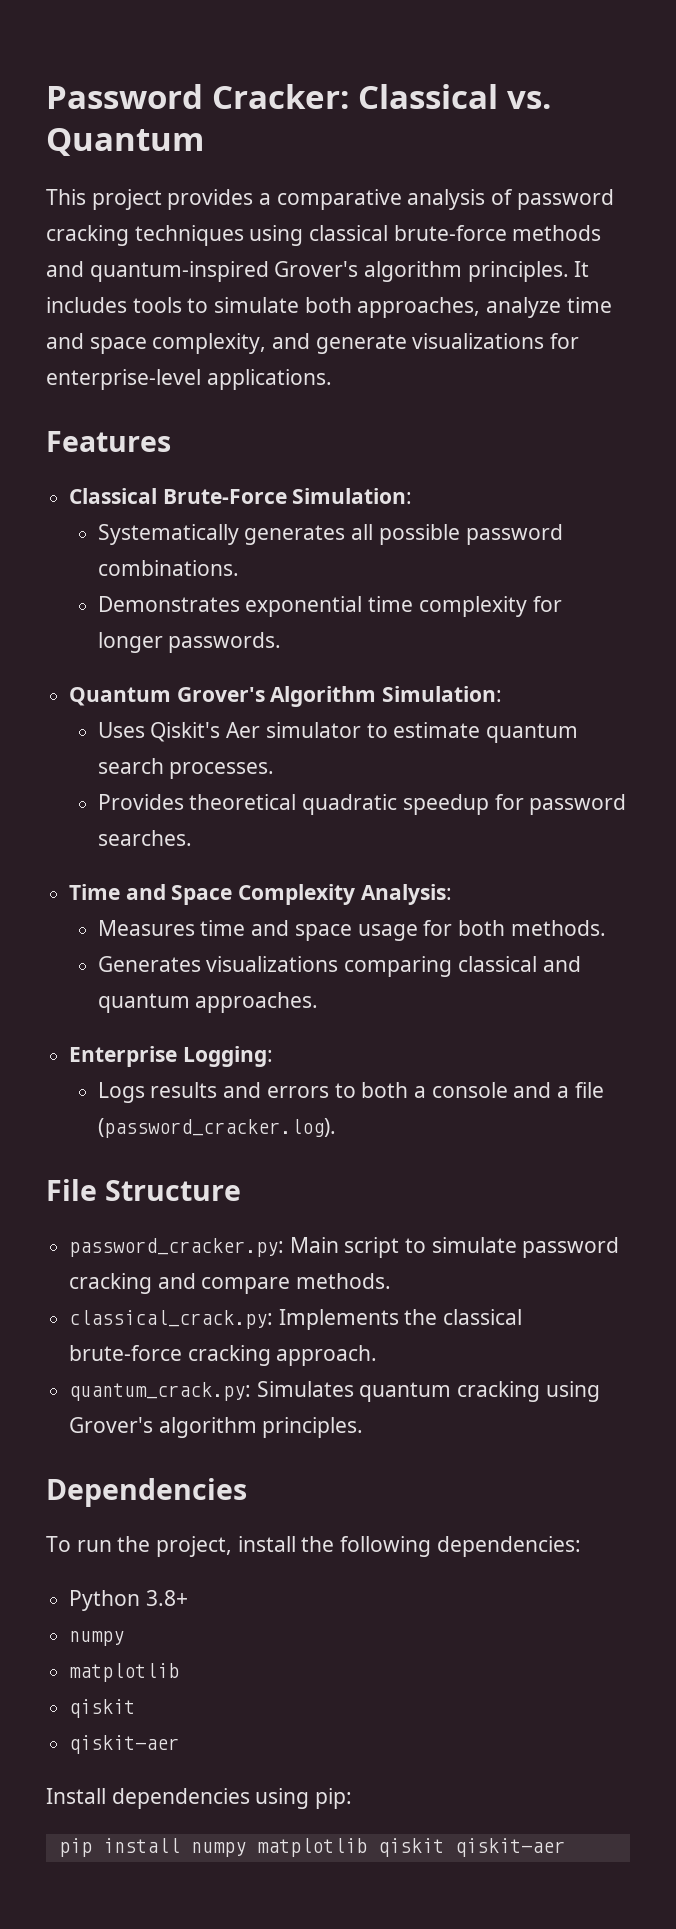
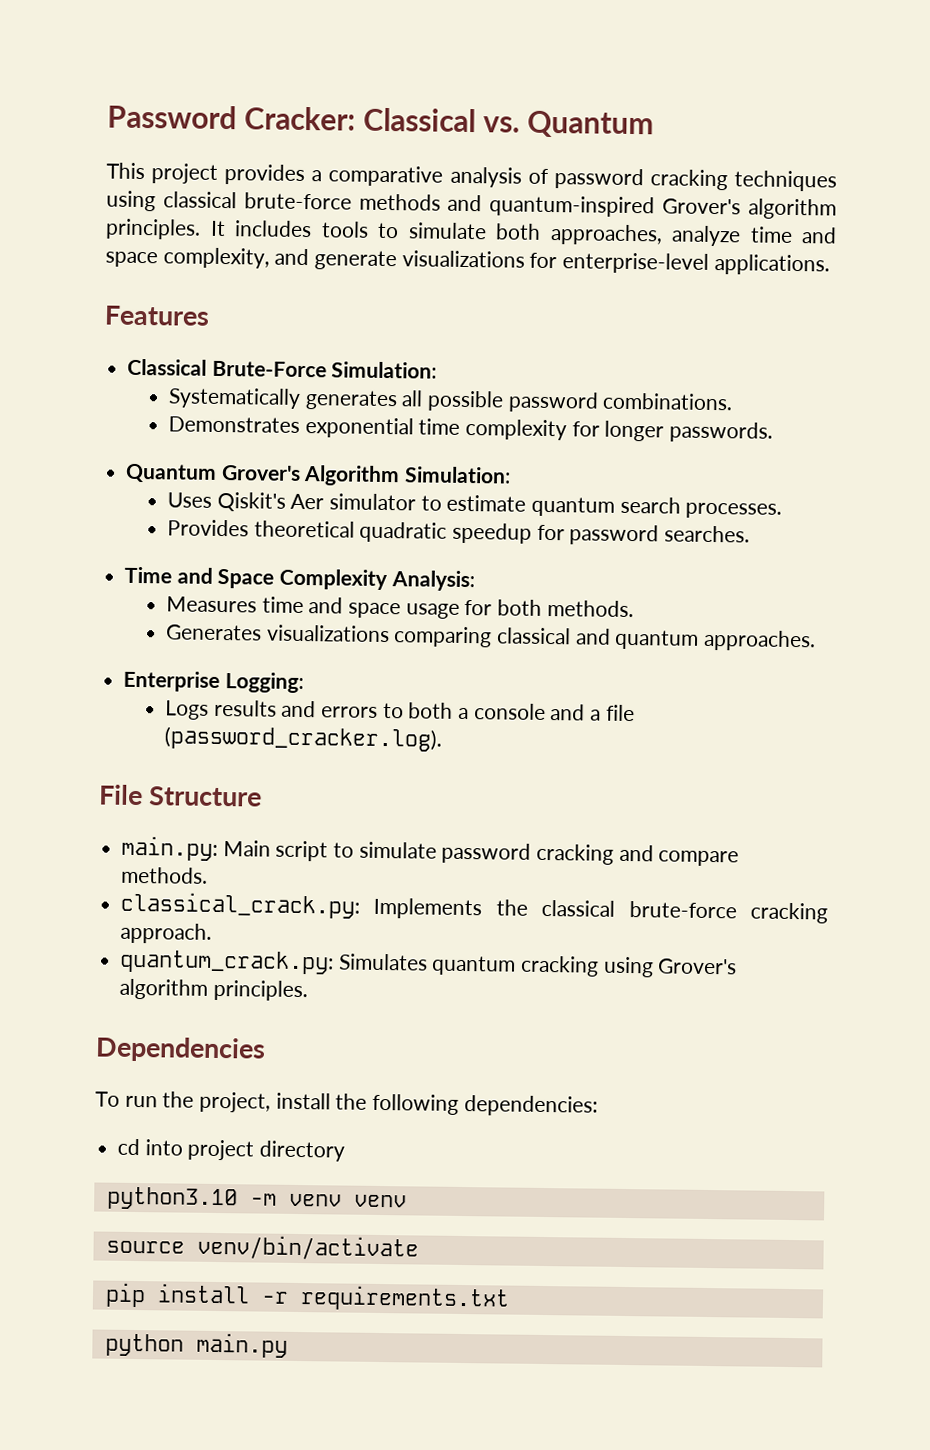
- password_cracker.py: Main script to simulate password cracking and compare methods.
+ main.py: Main script to simulate password cracking and compare methods.
- Python 3.8+
- numpy
- matplotlib
- qiskit
- qiskit-aer
- Install dependencies using pip:
- pip install numpy matplotlib qiskit qiskit-aer
+ cd into project directory
+ python3.10 -m venv venv
+ source venv/bin/activate
+ pip install -r requirements.txt
+ python main.py

